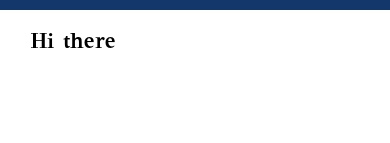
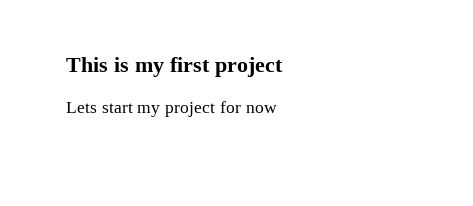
- Hi there
+ This is my first project
+ Lets start my project for now

